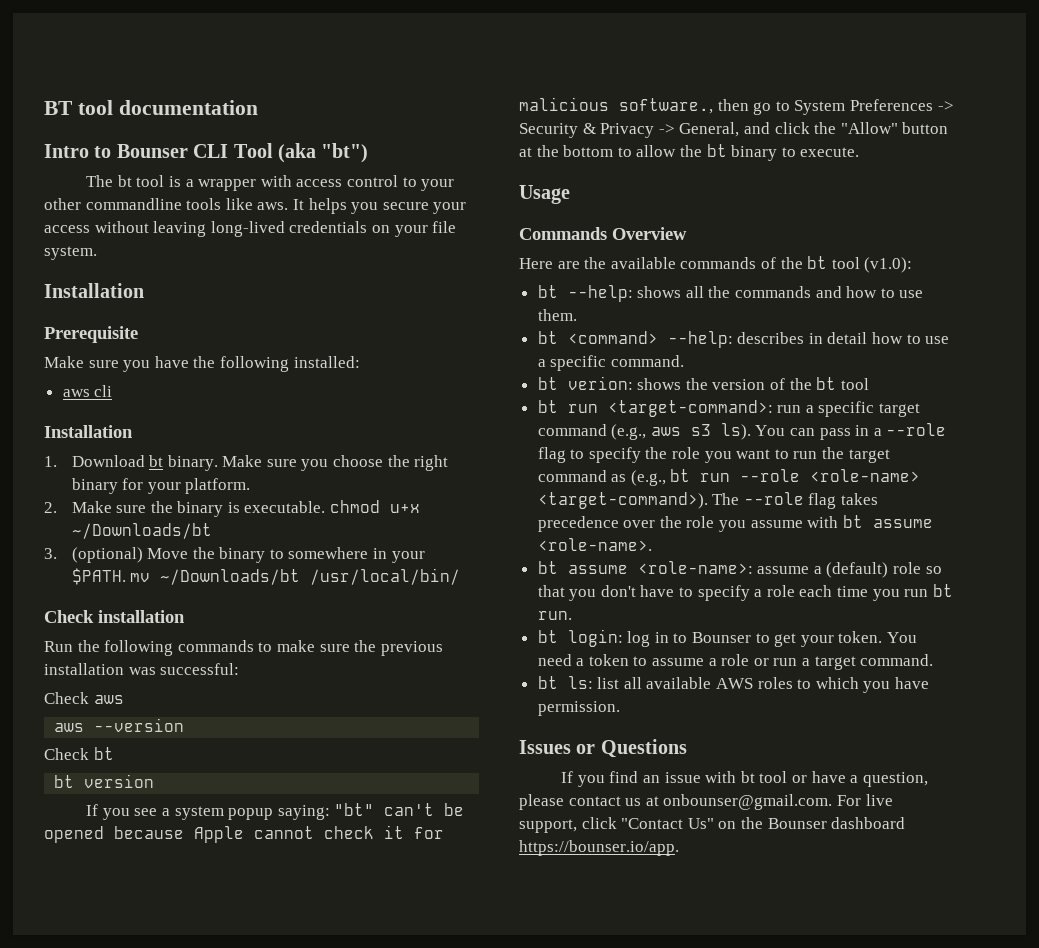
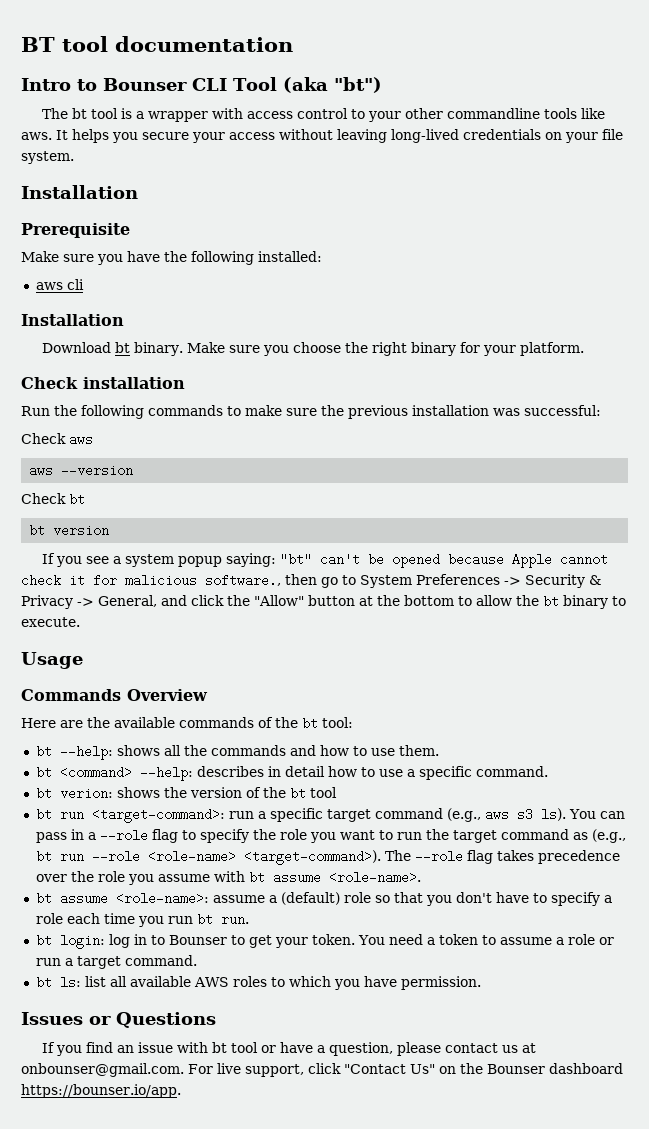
- 1. Download bt binary.
+ Download bt binary.
- 2. Make sure the binary is executable. chmod u+x ~/Downloads/bt
- 3. (optional) Move the binary to somewhere in your $PATH. mv ~/Downloads/bt /usr/local/bin/
- Here are the available commands of the bt tool (v1.0):
+ Here are the available commands of the bt tool:

